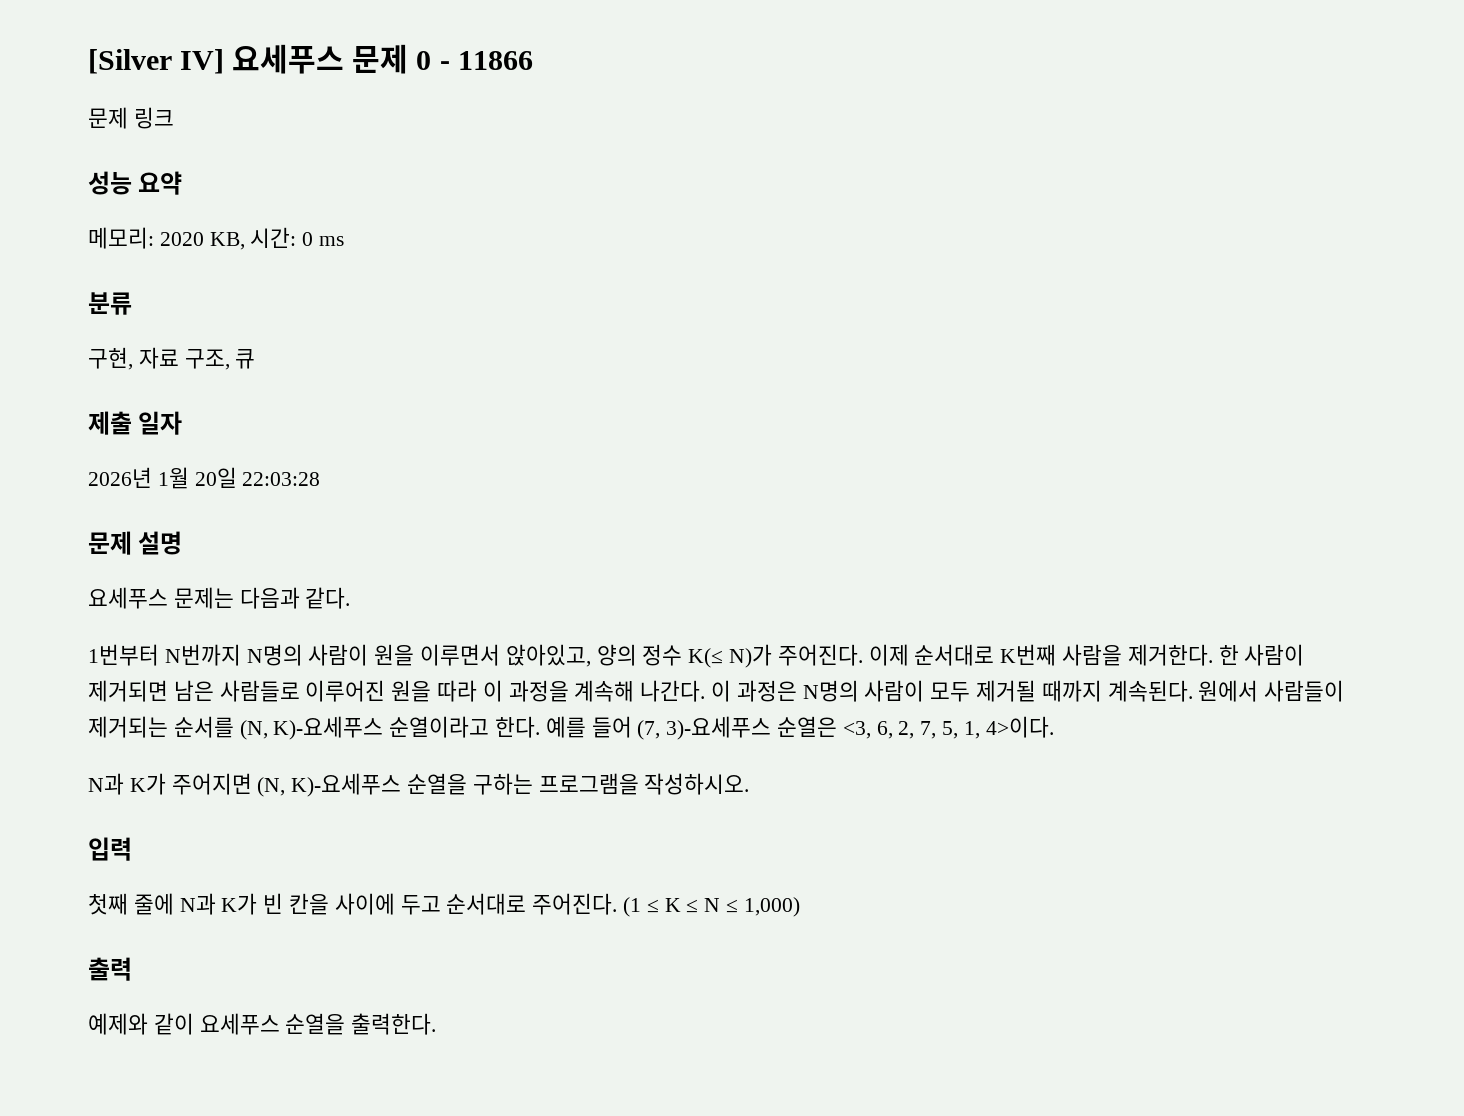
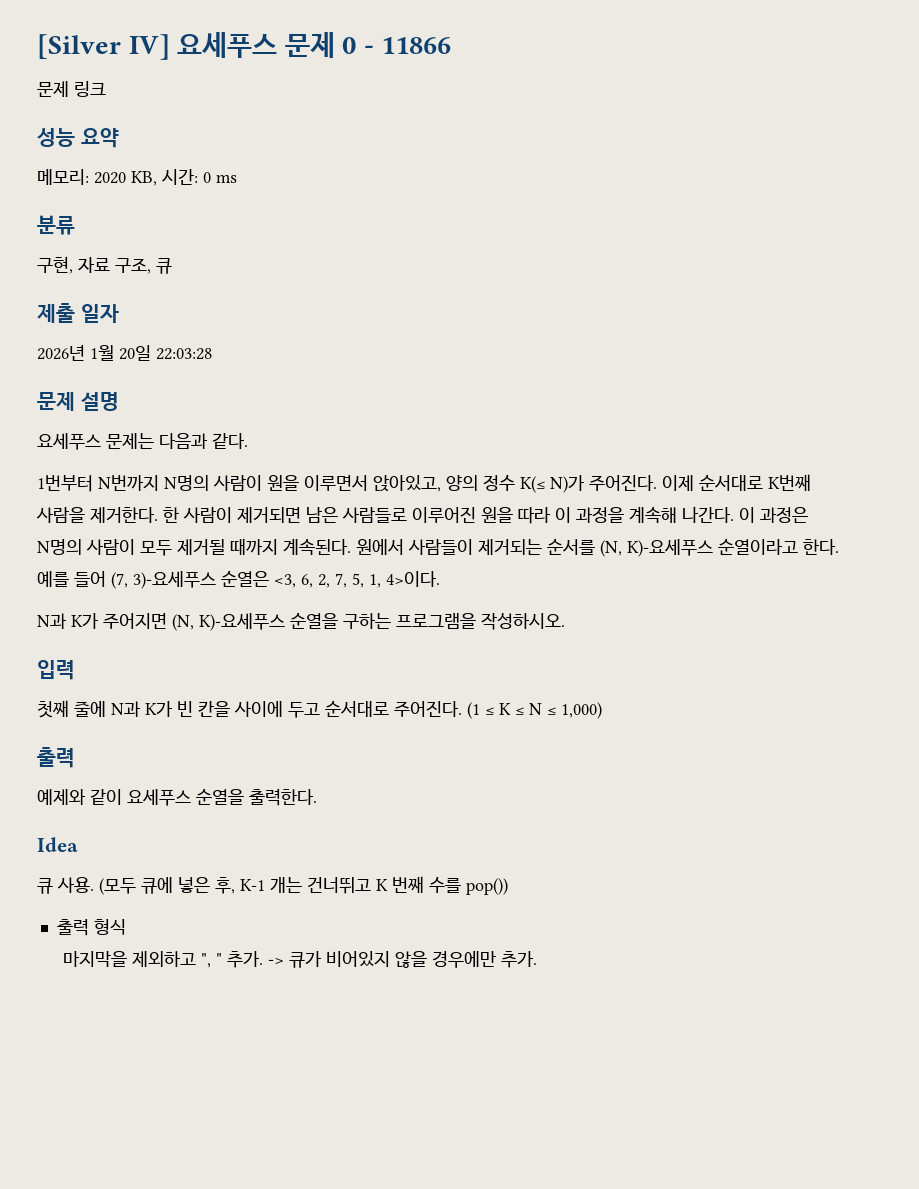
+ Idea
+ 큐 사용. (모두 큐에 넣은 후, K-1 개는 건너뛰고 K 번째 수를 pop())
+ 출력 형식
+ 마지막을 제외하고 ", " 추가. -> 큐가 비어있지 않을 경우에만 추가.

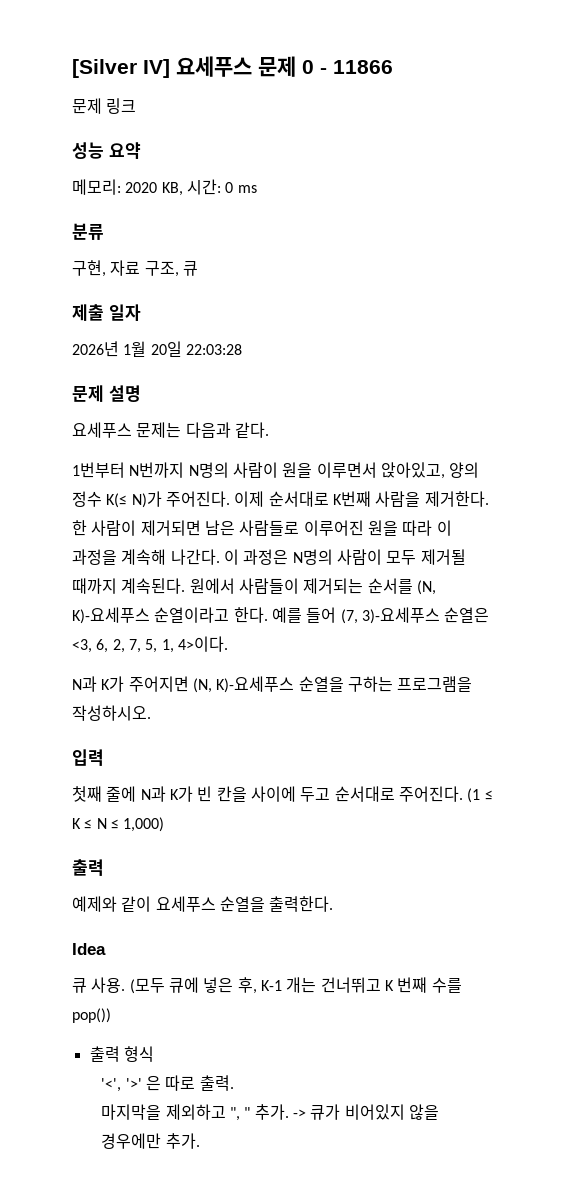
+ '<', '>' 은 따로 출력.

